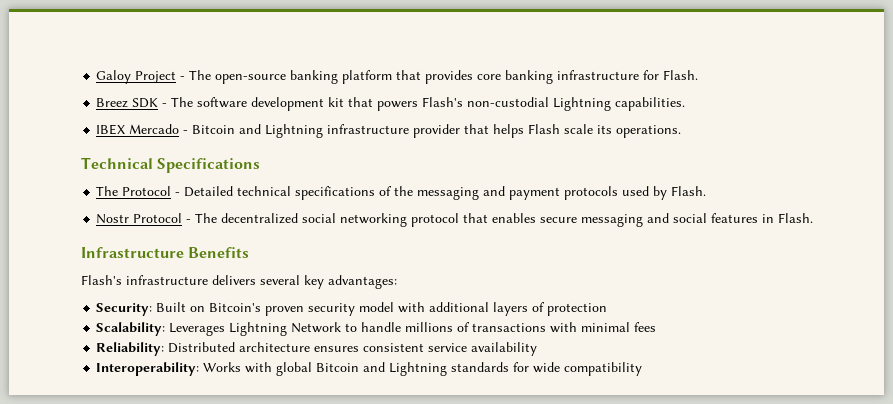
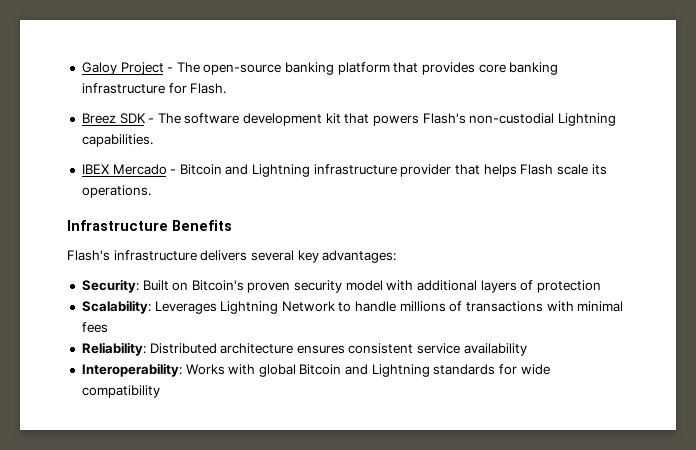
- Technical Specifications
- The Protocol - Detailed technical specifications of the messaging and payment protocols used by Flash.
- Nostr Protocol - The decentralized social networking protocol that enables secure messaging and social features in Flash.

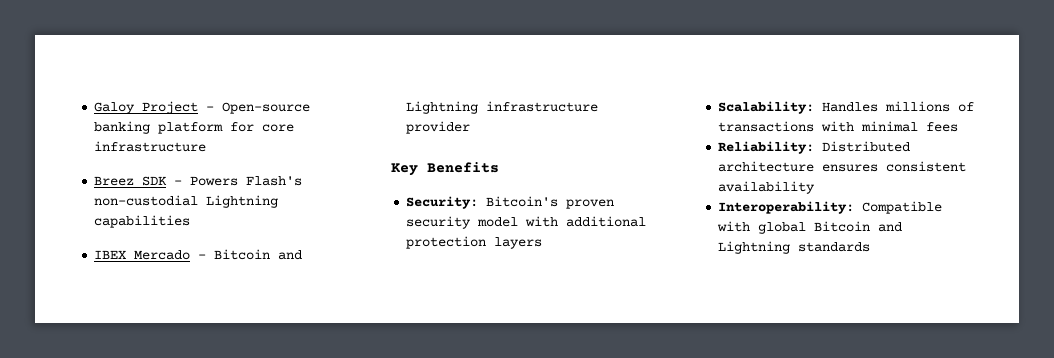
- Galoy Project - The open-source banking platform that provides core banking infrastructure for Flash.
+ Galoy Project - Open-source banking platform for core infrastructure
- Breez SDK - The software development kit that powers Flash's non-custodial Lightning capabilities.
+ Breez SDK - Powers Flash's non-custodial Lightning capabilities
- IBEX Mercado - Bitcoin and Lightning infrastructure provider that helps Flash scale its operations.
- Infrastructure Benefits
- Flash's infrastructure delivers several key advantages:
+ IBEX Mercado - Bitcoin and Lightning infrastructure provider
+ Key Benefits
- Security: Built on Bitcoin's proven security model with additional layers of protection
+ Security: Bitcoin's proven security model with additional protection layers
- Scalability: Leverages Lightning Network to handle millions of transactions with minimal fees
+ Scalability: Handles millions of transactions with minimal fees
- Reliability: Distributed architecture ensures consistent service availability
+ Reliability: Distributed architecture ensures consistent availability
- Interoperability: Works with global Bitcoin and Lightning standards for wide compatibility
+ Interoperability: Compatible with global Bitcoin and Lightning standards

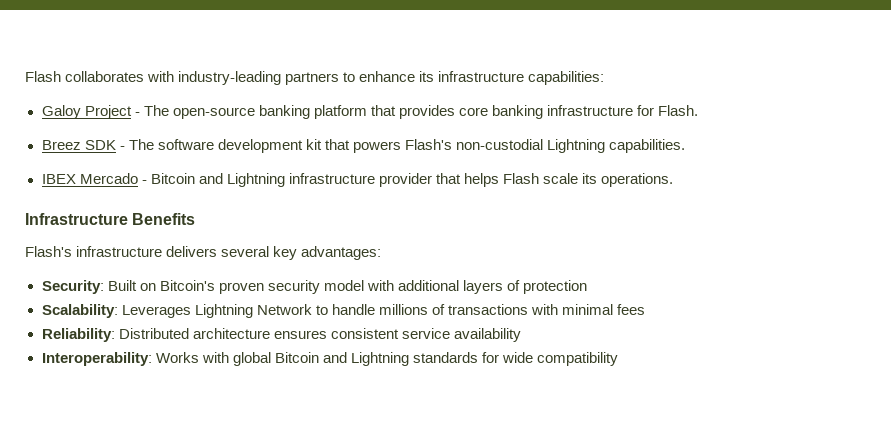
- Galoy Project - Open-source banking platform for core infrastructure
- Breez SDK - Powers Flash's non-custodial Lightning capabilities
+ Flash collaborates with industry-leading partners to enhance its infrastructure capabilities:
+ Galoy Project - The open-source banking platform that provides core banking infrastructure for Flash.
+ Breez SDK - The software development kit that powers Flash's non-custodial Lightning capabilities.
- IBEX Mercado - Bitcoin and Lightning infrastructure provider
- Key Benefits
+ IBEX Mercado - Bitcoin and Lightning infrastructure provider that helps Flash scale its operations.
+ Infrastructure Benefits
+ Flash's infrastructure delivers several key advantages:
- Security: Bitcoin's proven security model with additional protection layers
+ Security: Built on Bitcoin's proven security model with additional layers of protection
- Scalability: Handles millions of transactions with minimal fees
+ Scalability: Leverages Lightning Network to handle millions of transactions with minimal fees
- Reliability: Distributed architecture ensures consistent availability
+ Reliability: Distributed architecture ensures consistent service availability
- Interoperability: Compatible with global Bitcoin and Lightning standards
+ Interoperability: Works with global Bitcoin and Lightning standards for wide compatibility

